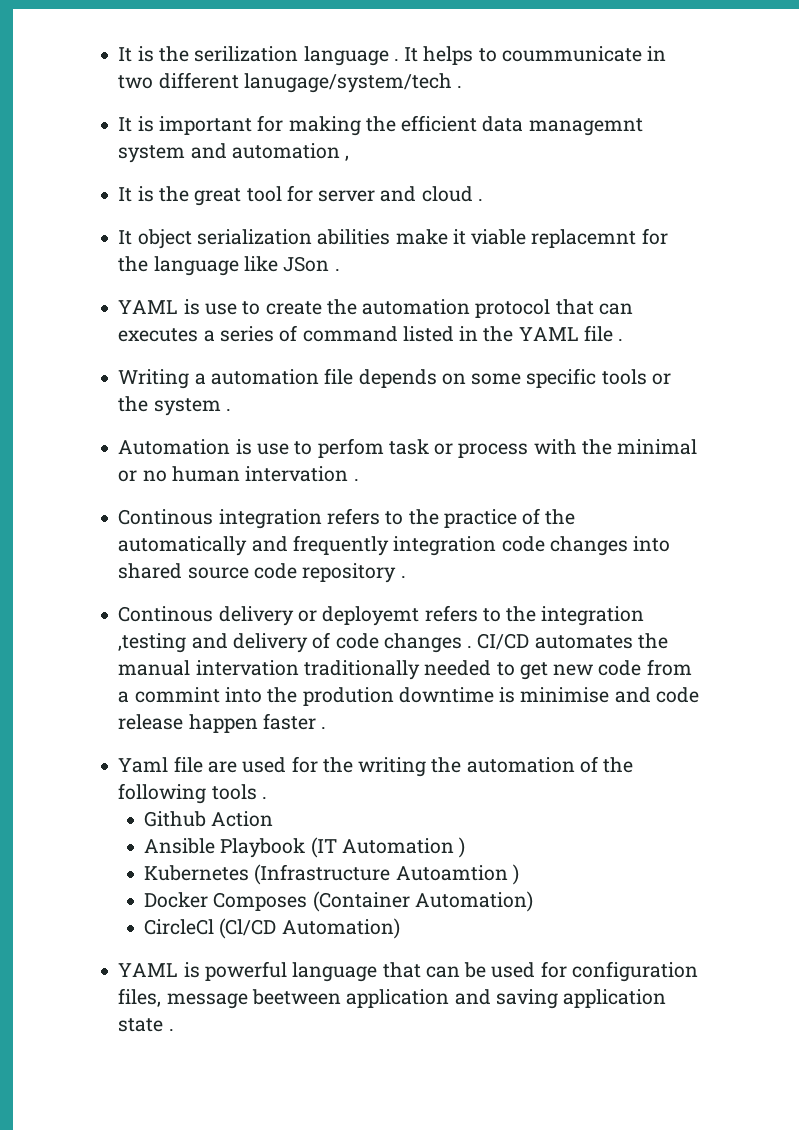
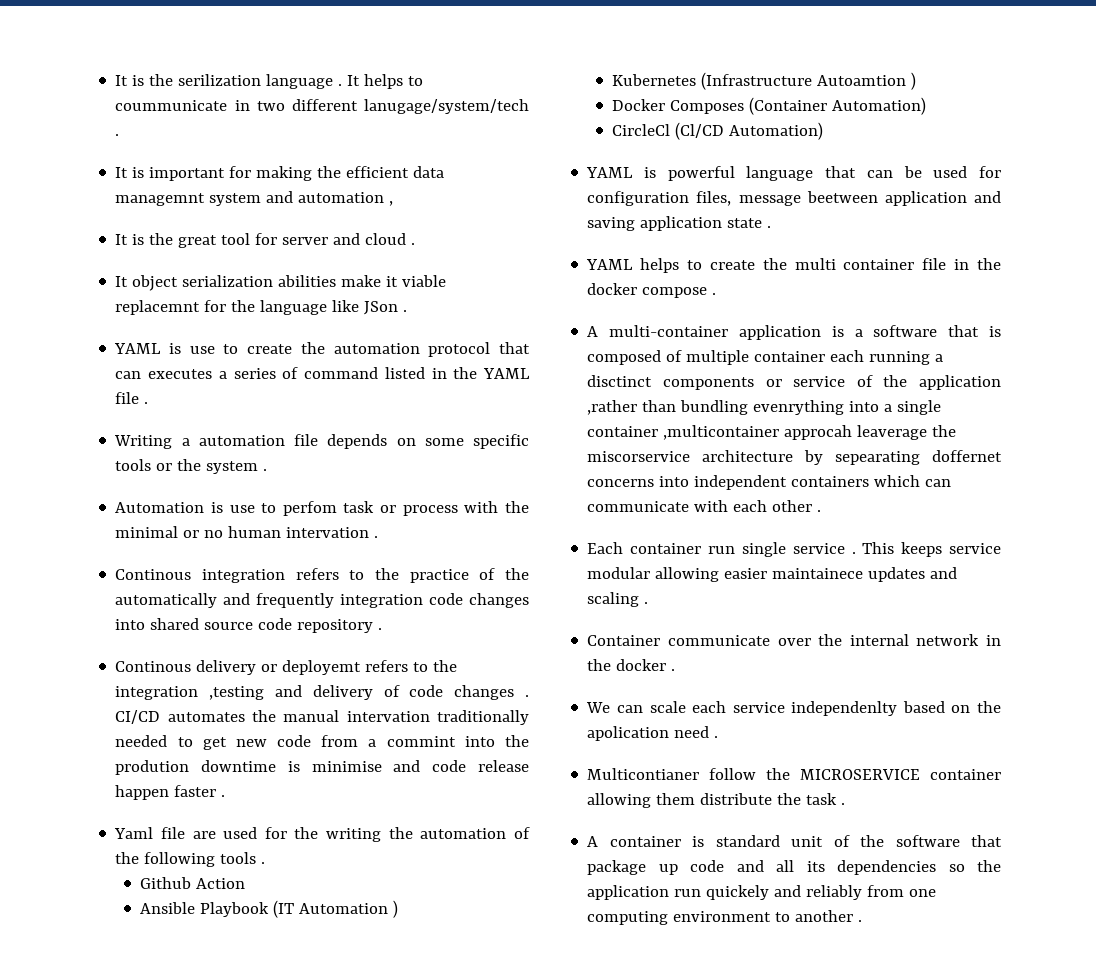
+ YAML helps to create the multi container file in the docker compose .
+ A multi-container application is a software that is composed of multiple container each running a disctinct components or service of the application ,rather than bundling evenrything into a single container ,multicontainer approcah leaverage the miscorservice architecture by sepearating doffernet concerns into independent containers which can communicate with each other .
+ Each container run single service . This keeps service modular allowing easier maintainece updates and scaling .
+ Container communicate over the internal network in the docker .
+ We can scale each service independenlty based on the apolication need .
+ Multicontianer follow the MICROSERVICE container allowing them distribute the task .
+ A container is standard unit of the software that package up code and all its dependencies so the application run quickely and reliably from one computing environment to another .

